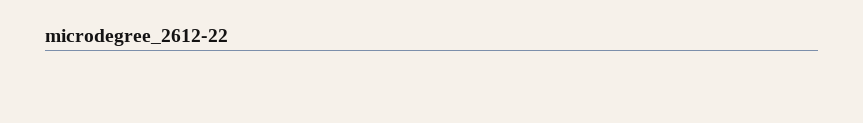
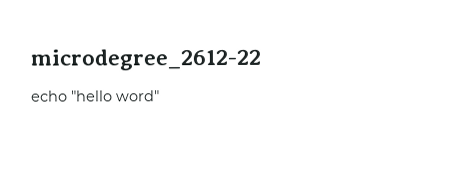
+ echo "hello word"

